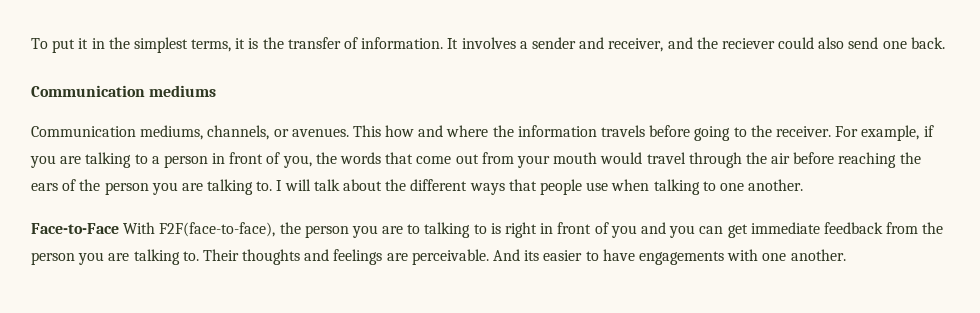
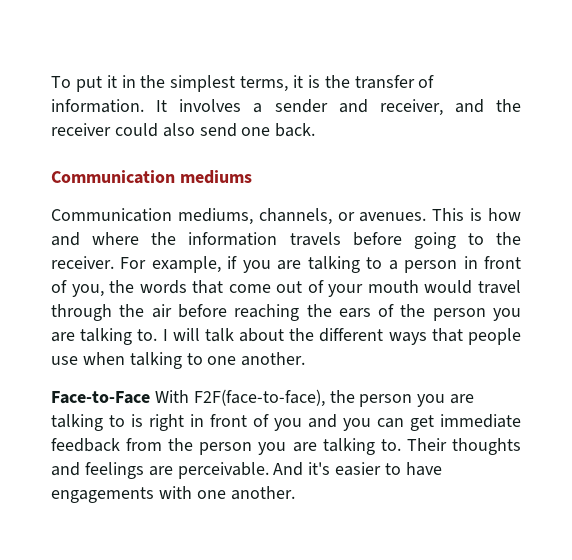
- It involves a sender and receiver, and the reciever could also send one back.
+ It involves a sender and receiver, and the receiver could also send one back.
- This how and where the information travels before going to the receiver.
+ This is how and where the information travels before going to the receiver.
- For example, if you are talking to a person in front of you, the words that come out from your mouth would travel through the air before reaching the ears of the person you are talking to.
+ For example, if you are talking to a person in front of you, the words that come out of your mouth would travel through the air before reaching the ears of the person you are talking to.
- Face-to-Face With F2F(face-to-face), the person you are to talking to is right in front of you and you can get immediate feedback from the person you are talking to.
+ Face-to-Face With F2F(face-to-face), the person you are talking to is right in front of you and you can get immediate feedback from the person you are talking to.
- And its easier to have engagements with one another.
+ And it's easier to have engagements with one another.

